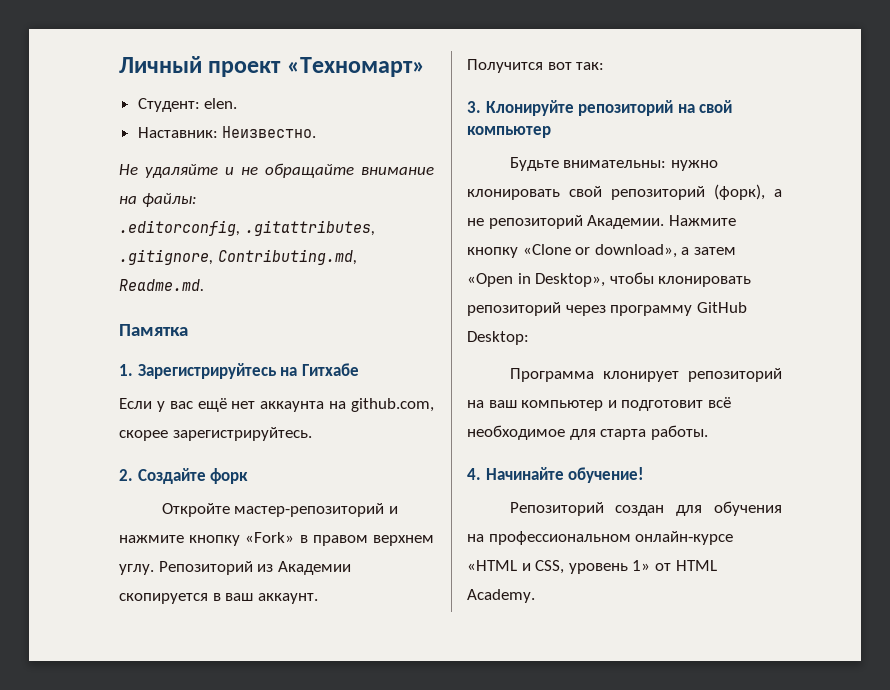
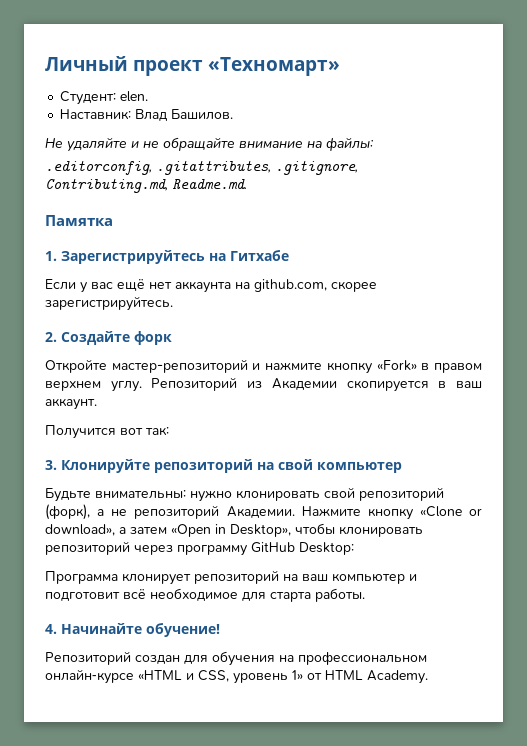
- Наставник: Неизвестно.
+ Наставник: Влад Башилов.

